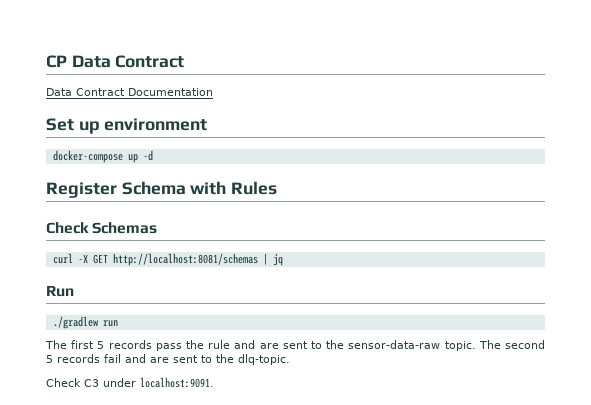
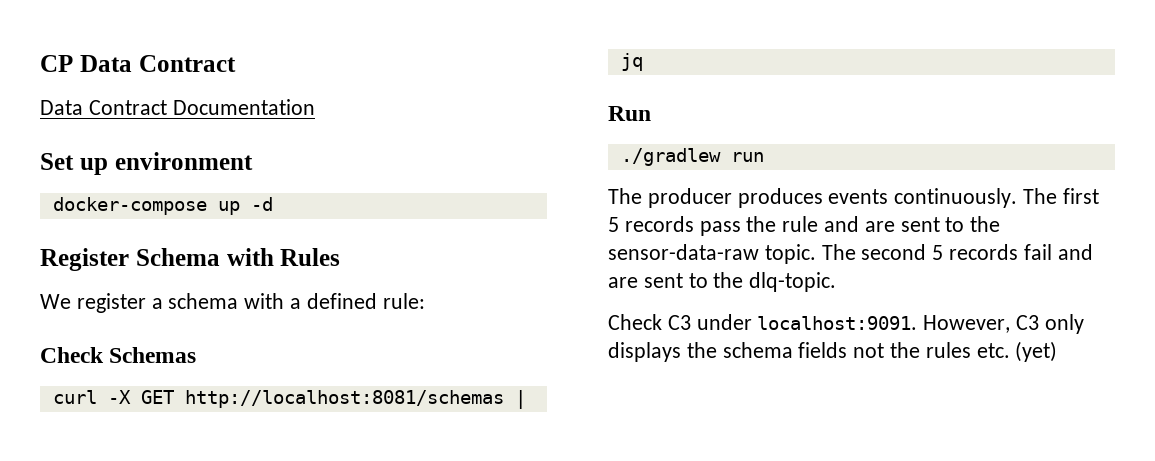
+ We register a schema with a defined rule:
- The first 5 records pass the rule and are sent to the sensor-data-raw topic.
+ The producer produces events continuously. The first 5 records pass the rule and are sent to the sensor-data-raw topic.
+ However, C3 only displays the schema fields not the rules etc. (yet)

